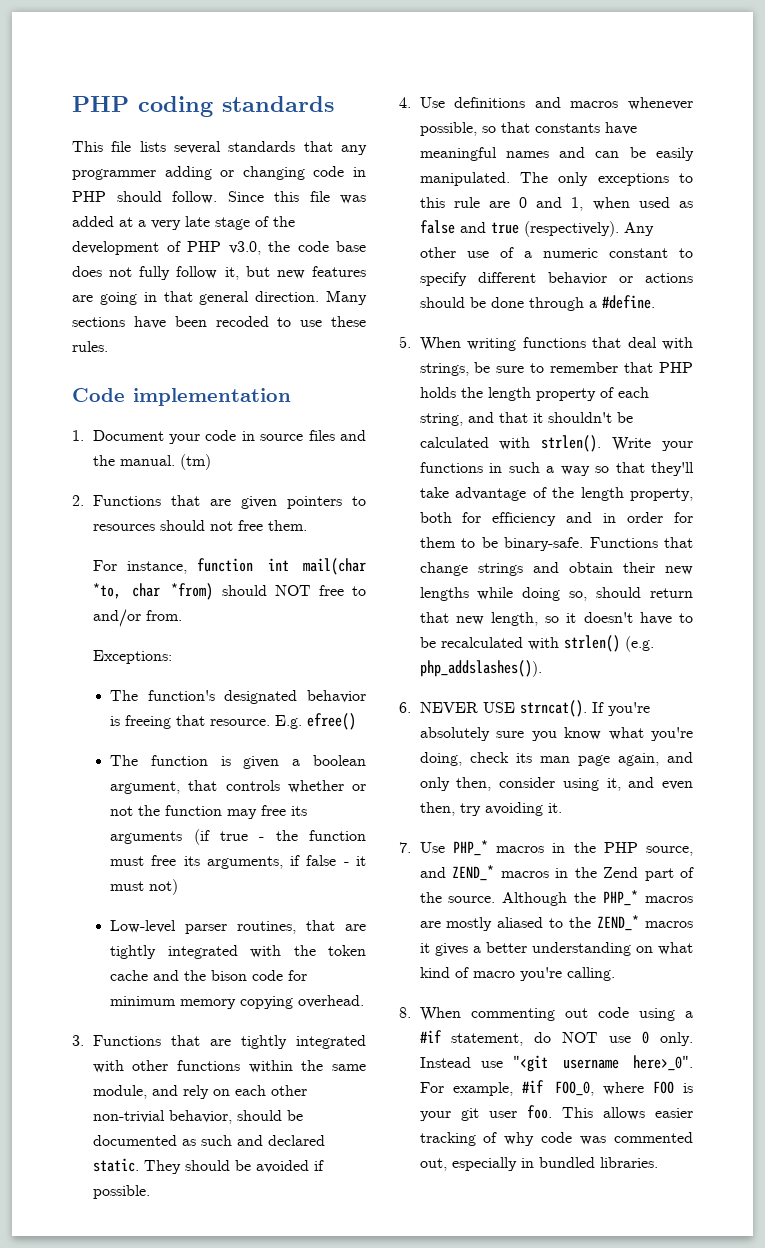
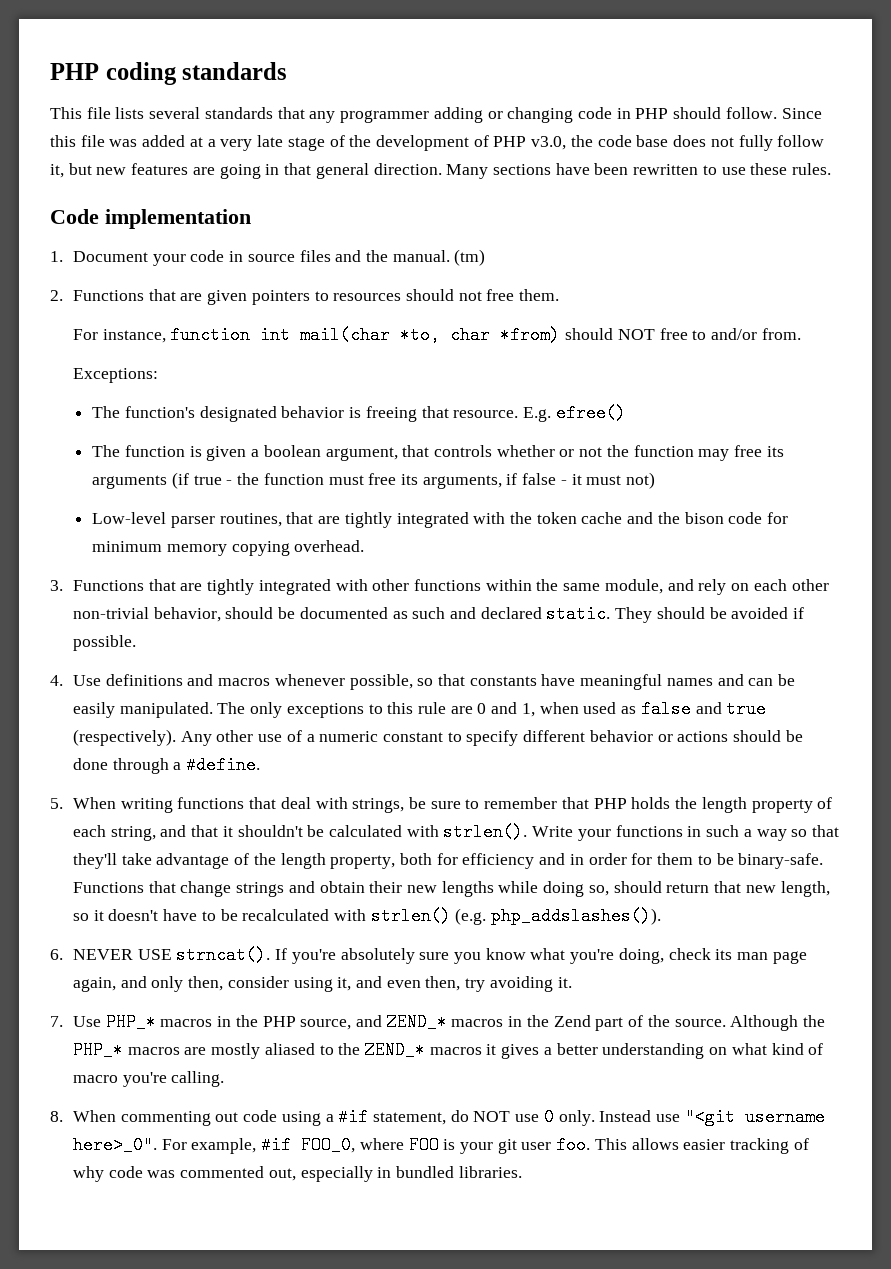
- Many sections have been recoded to use these rules.
+ Many sections have been rewritten to use these rules.

